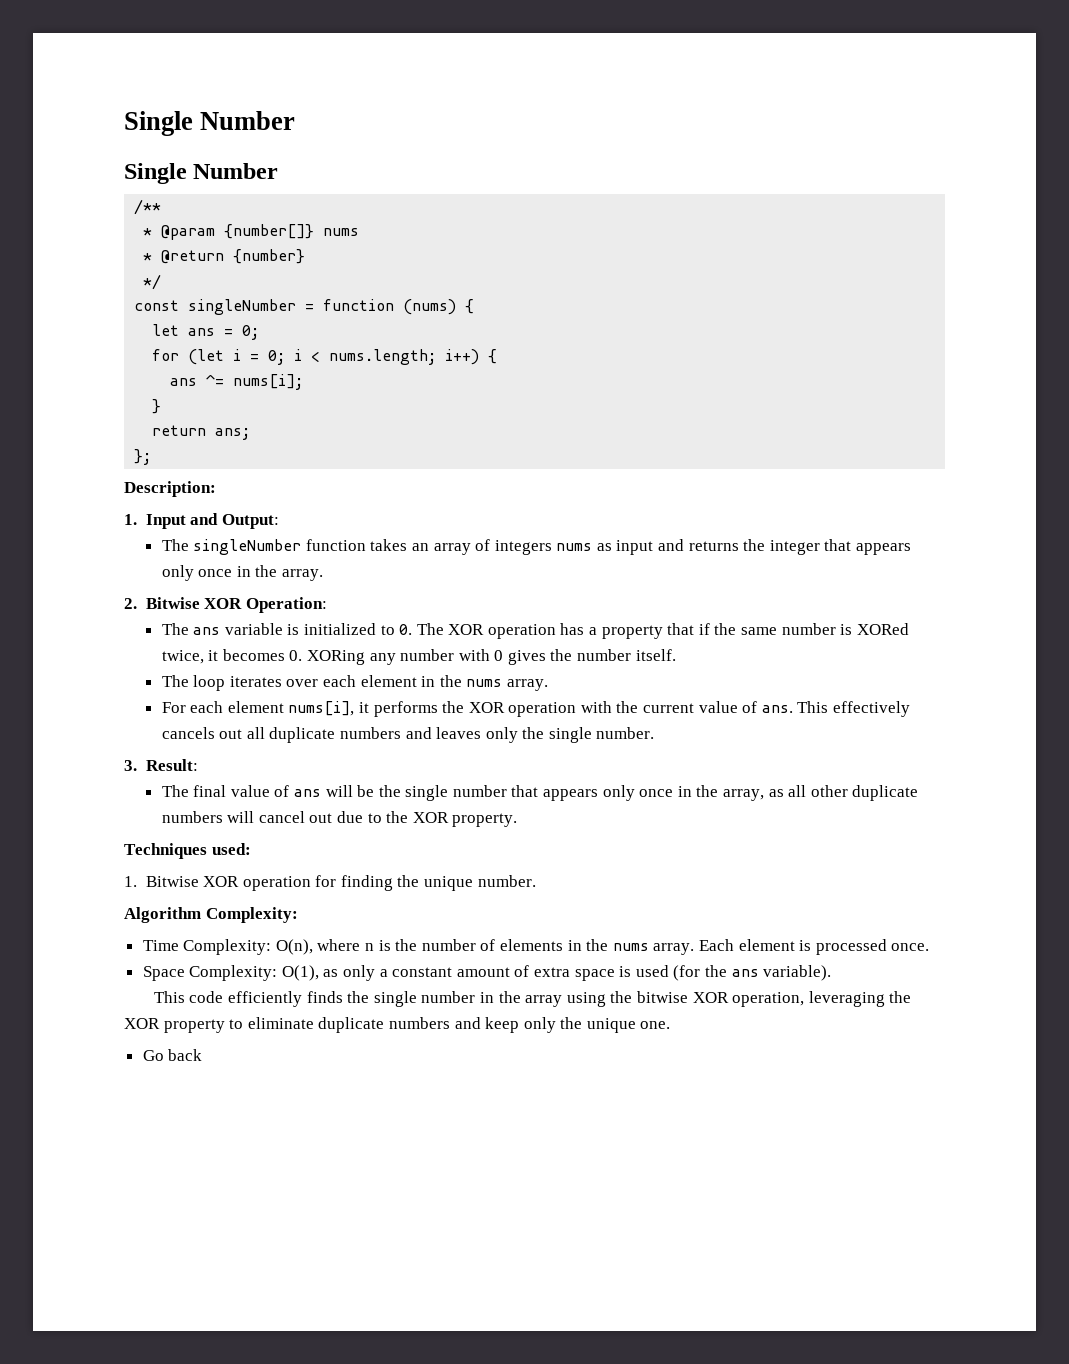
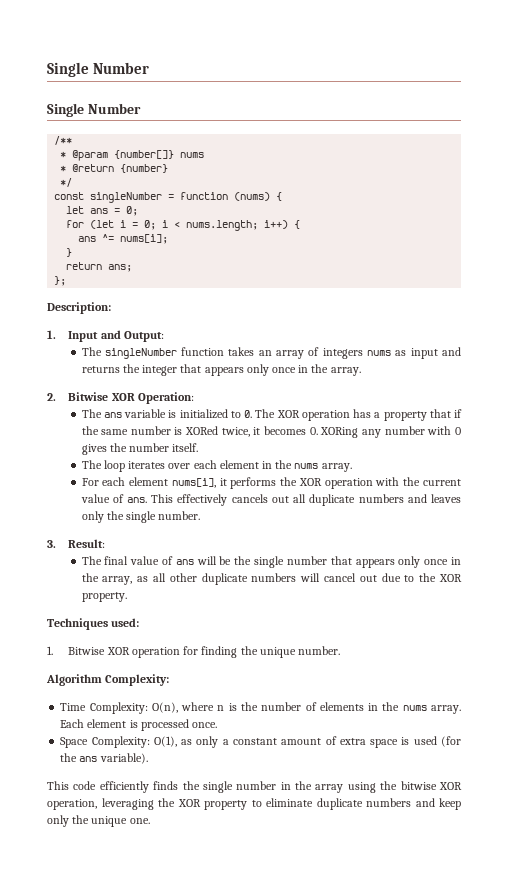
- Go back

